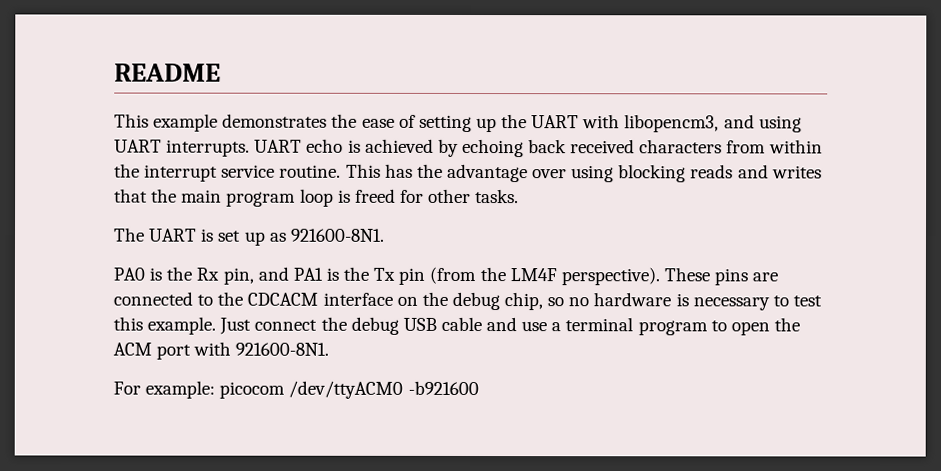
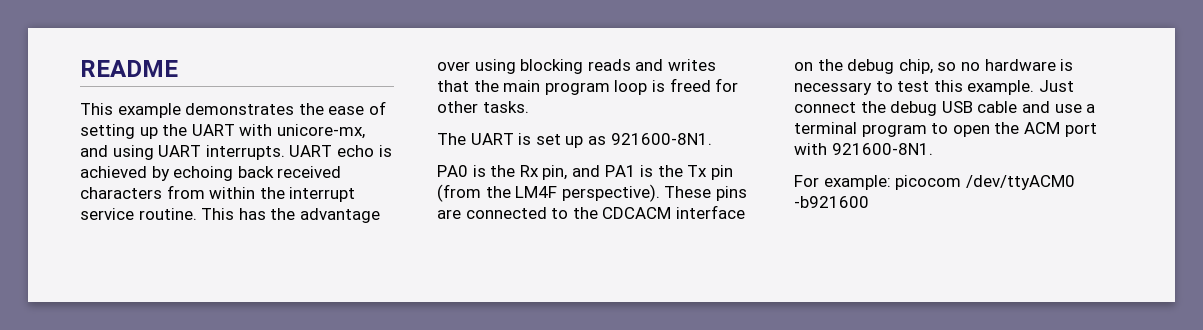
- This example demonstrates the ease of setting up the UART with libopencm3, and using UART interrupts.
+ This example demonstrates the ease of setting up the UART with unicore-mx, and using UART interrupts.

